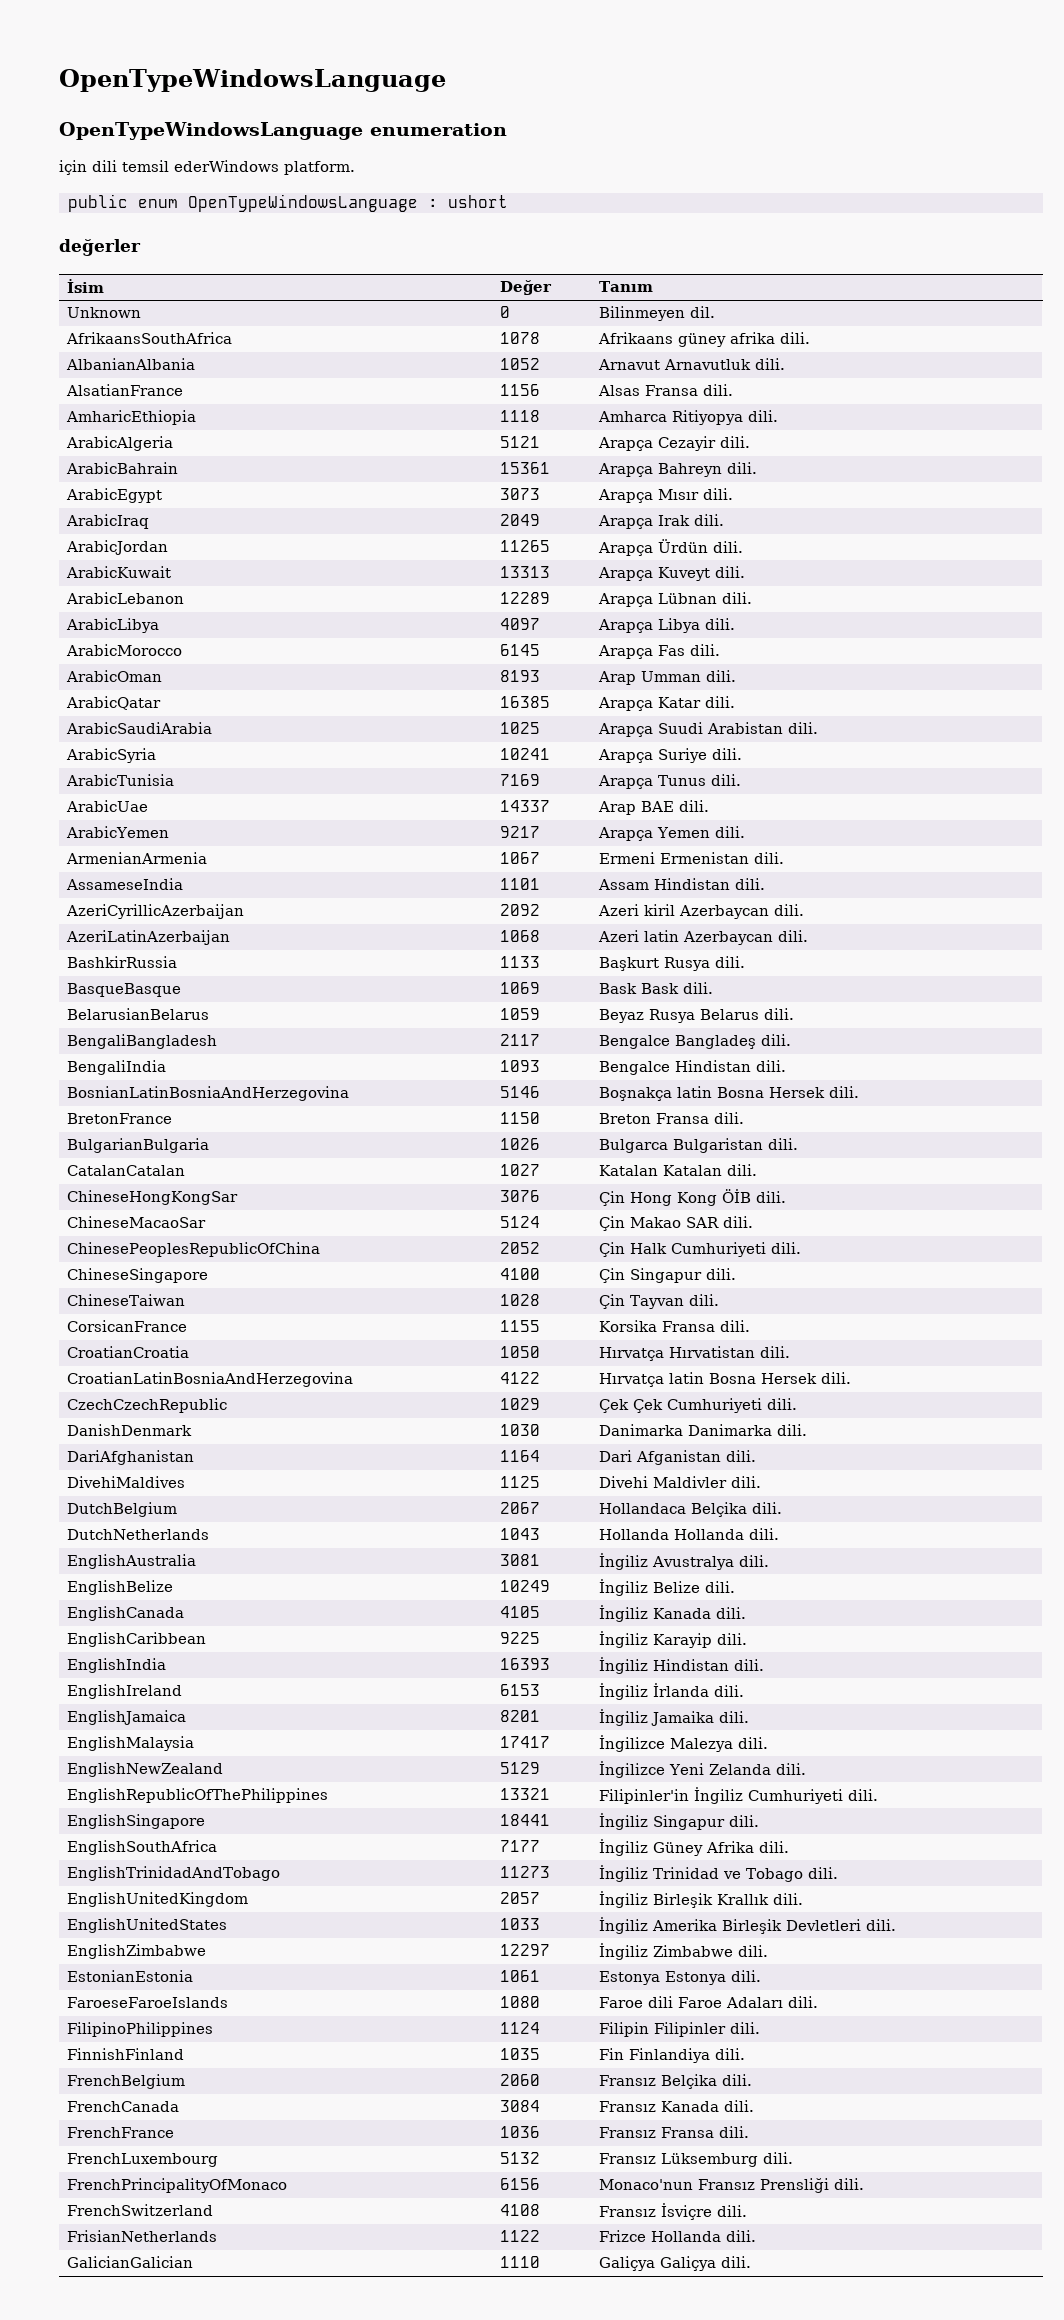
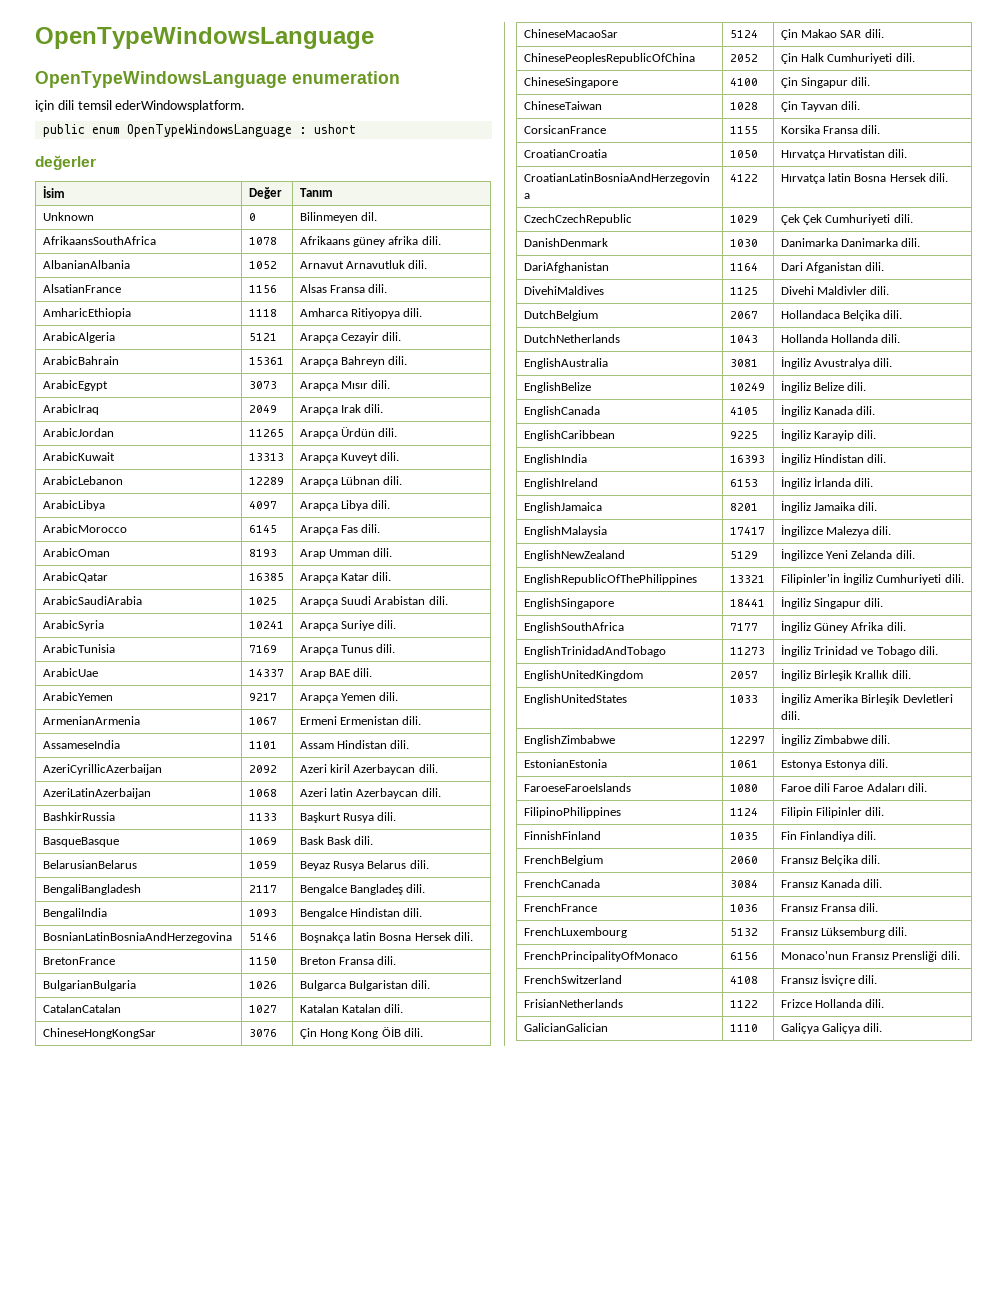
- için dili temsil ederWindows platform.
+ için dili temsil ederWindowsplatform.

